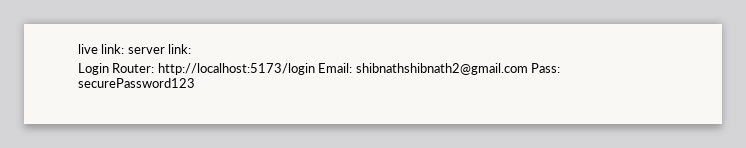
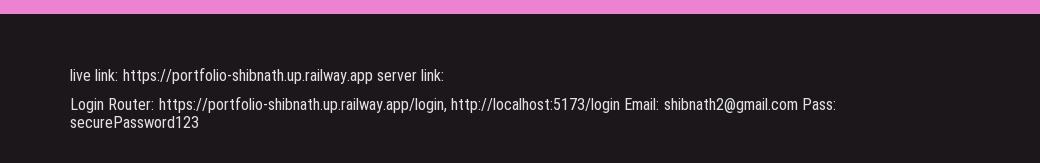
- live link: server link:
+ live link: https://portfolio-shibnath.up.railway.app server link:
- Login Router: http://localhost:5173/login Email: shibnathshibnath2@gmail.com Pass: securePassword123
+ Login Router: https://portfolio-shibnath.up.railway.app/login, http://localhost:5173/login Email: shibnath2@gmail.com Pass: securePassword123

